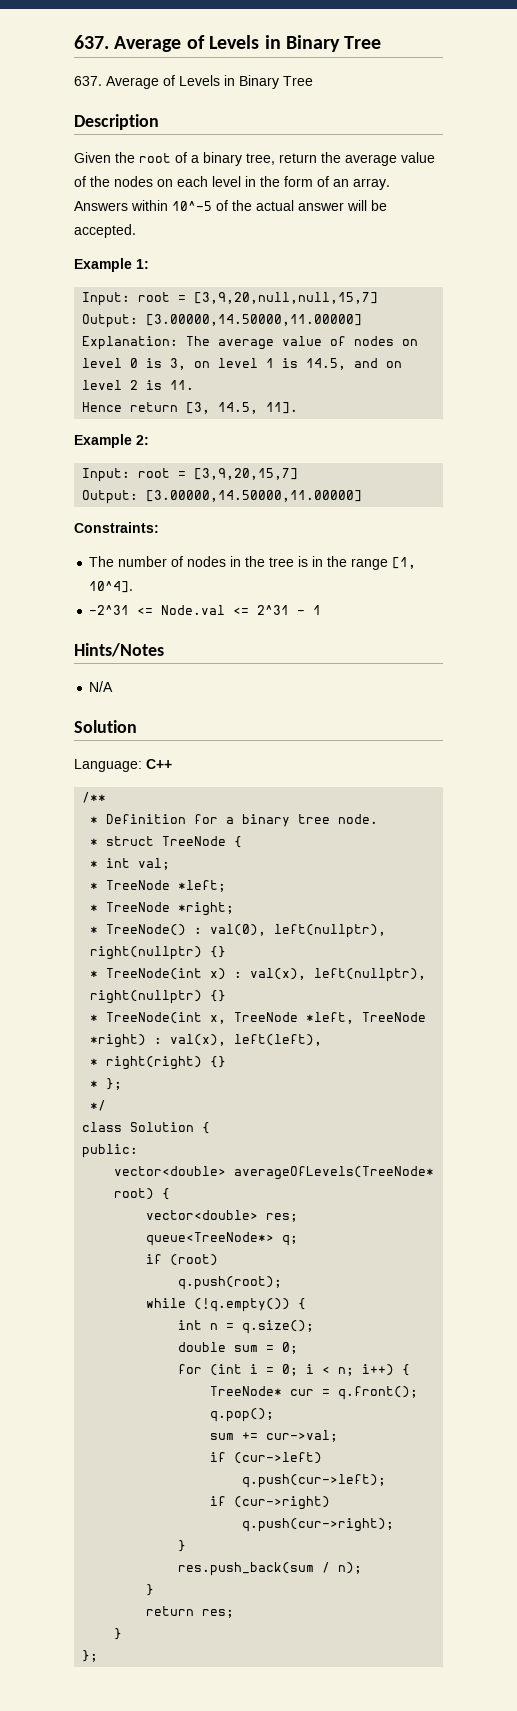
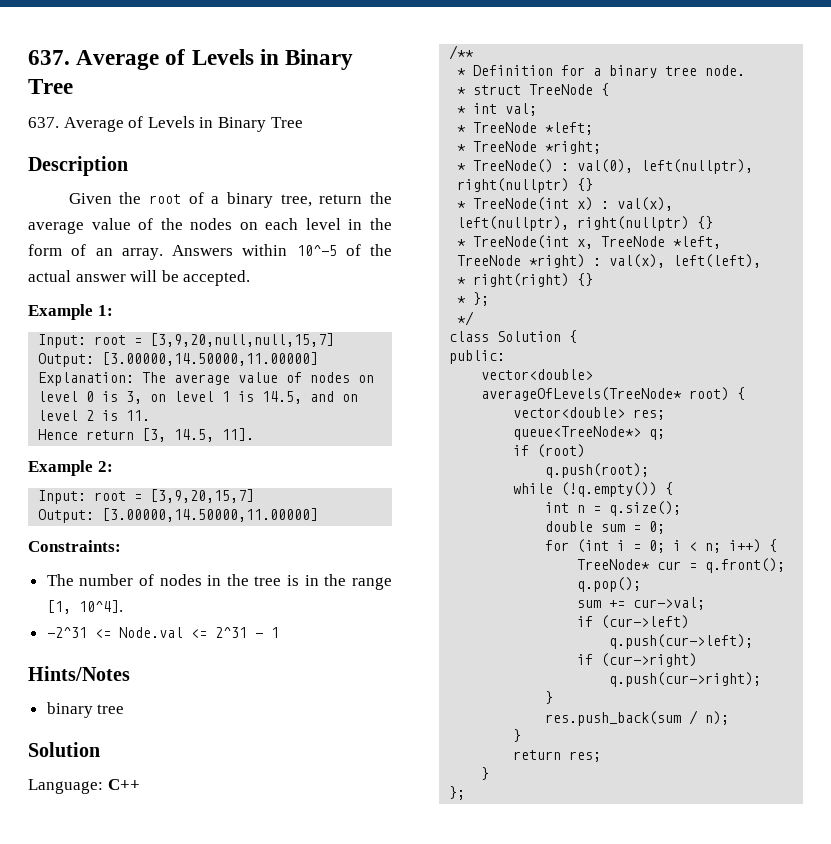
  Hints/Notes
- N/A
+ binary tree

